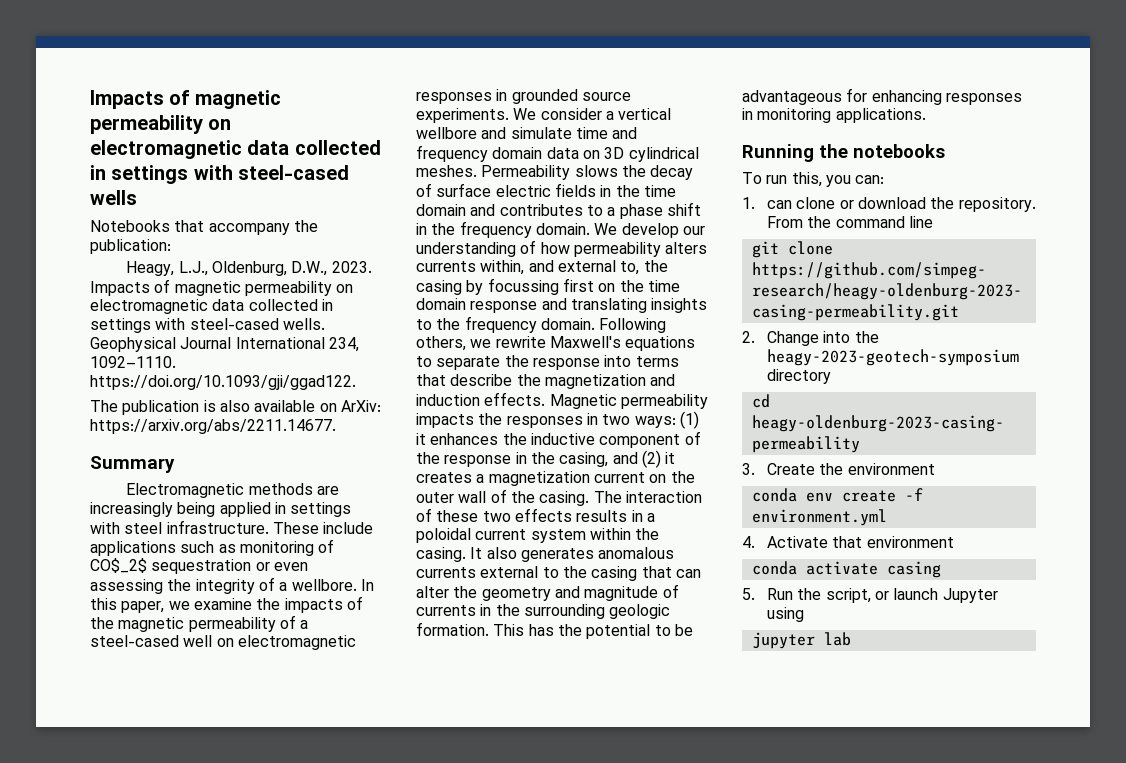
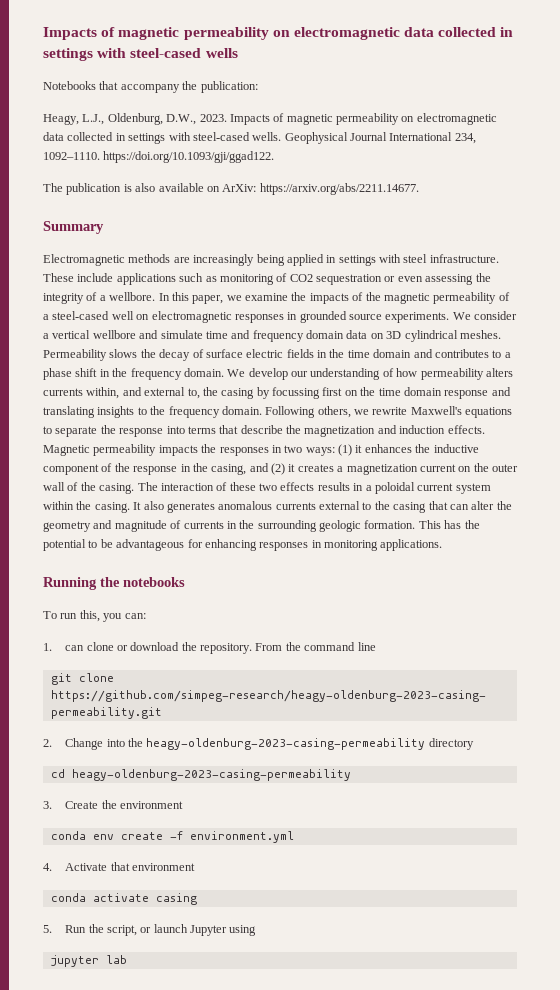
- These include applications such as monitoring of CO$_2$ sequestration or even assessing the integrity of a wellbore.
+ These include applications such as monitoring of CO2 sequestration or even assessing the integrity of a wellbore.
- 2. Change into the heagy-2023-geotech-symposium directory
+ 2. Change into the heagy-oldenburg-2023-casing-permeability directory

